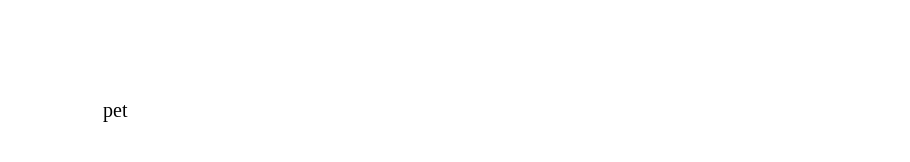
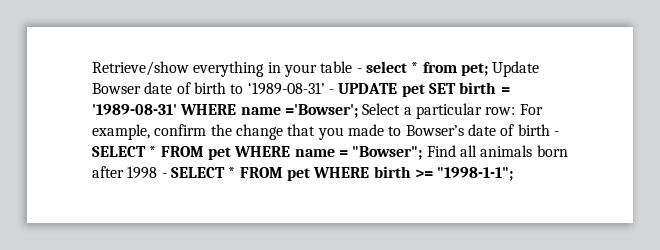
- pet
+ Retrieve/show everything in your table - select * from pet; Update Bowser date of birth to ‘1989-08-31’ - UPDATE pet SET birth = '1989-08-31' WHERE name ='Bowser'; Select a particular row: For example, confirm the change that you made to Bowser’s date of birth - SELECT * FROM pet WHERE name = "Bowser"; Find all animals born after 1998 - SELECT * FROM pet WHERE birth >= "1998-1-1";

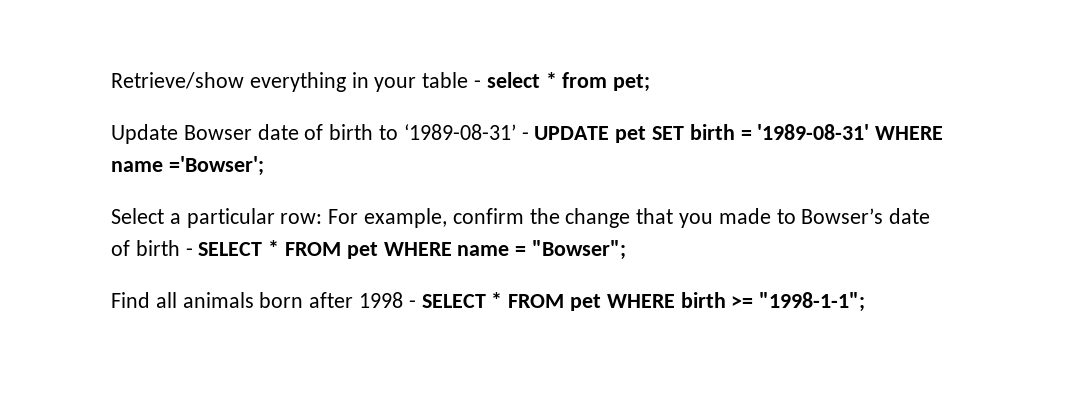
- Retrieve/show everything in your table - select * from pet; Update Bowser date of birth to ‘1989-08-31’ - UPDATE pet SET birth = '1989-08-31' WHERE name ='Bowser'; Select a particular row:
+ Retrieve/show everything in your table - select * from pet;
+ Update Bowser date of birth to ‘1989-08-31’ - UPDATE pet SET birth = '1989-08-31' WHERE name ='Bowser';
+ Select a particular row:
- For example, confirm the change that you made to Bowser’s date of birth - SELECT * FROM pet WHERE name = "Bowser"; Find all animals born after 1998 - SELECT * FROM pet WHERE birth >= "1998-1-1";
+ For example, confirm the change that you made to Bowser’s date of birth - SELECT * FROM pet WHERE name = "Bowser";
+ Find all animals born after 1998 - SELECT * FROM pet WHERE birth >= "1998-1-1";

